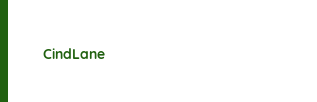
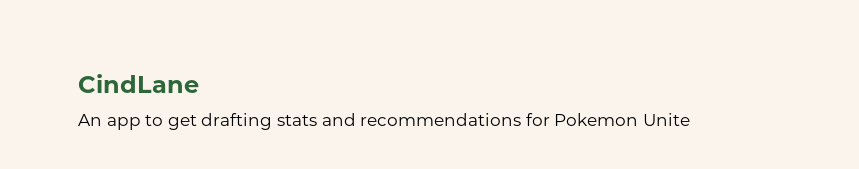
+ An app to get drafting stats and recommendations for Pokemon Unite

